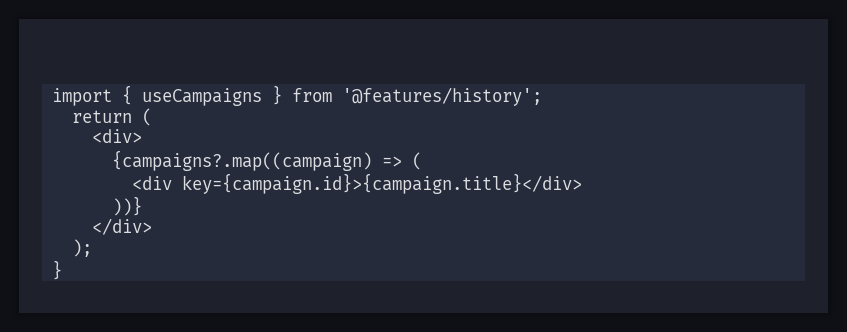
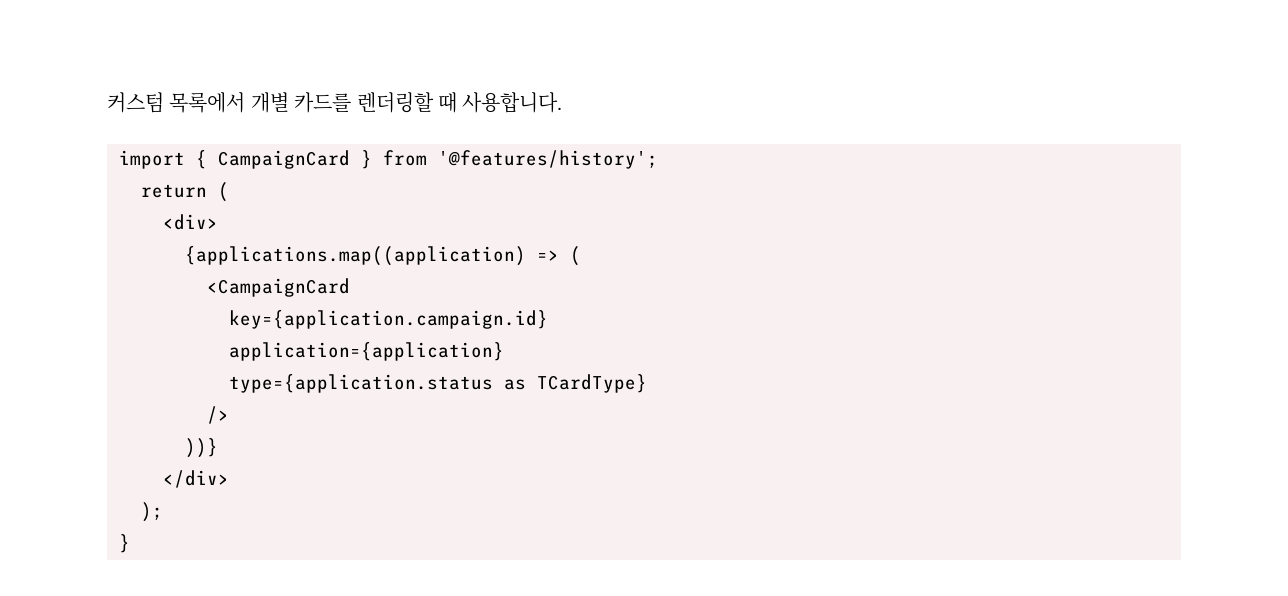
+ 커스텀 목록에서 개별 카드를 렌더링할 때 사용합니다.
- import { useCampaigns } from '@features/history';
+ import { CampaignCard } from '@features/history';
- {campaigns?.map((campaign) => (
+ {applications.map((application) => (
- <div key={campaign.id}>{campaign.title}</div>
+ <CampaignCard
+ key={application.campaign.id}
+ application={application}
+ type={application.status as TCardType}
+ />

